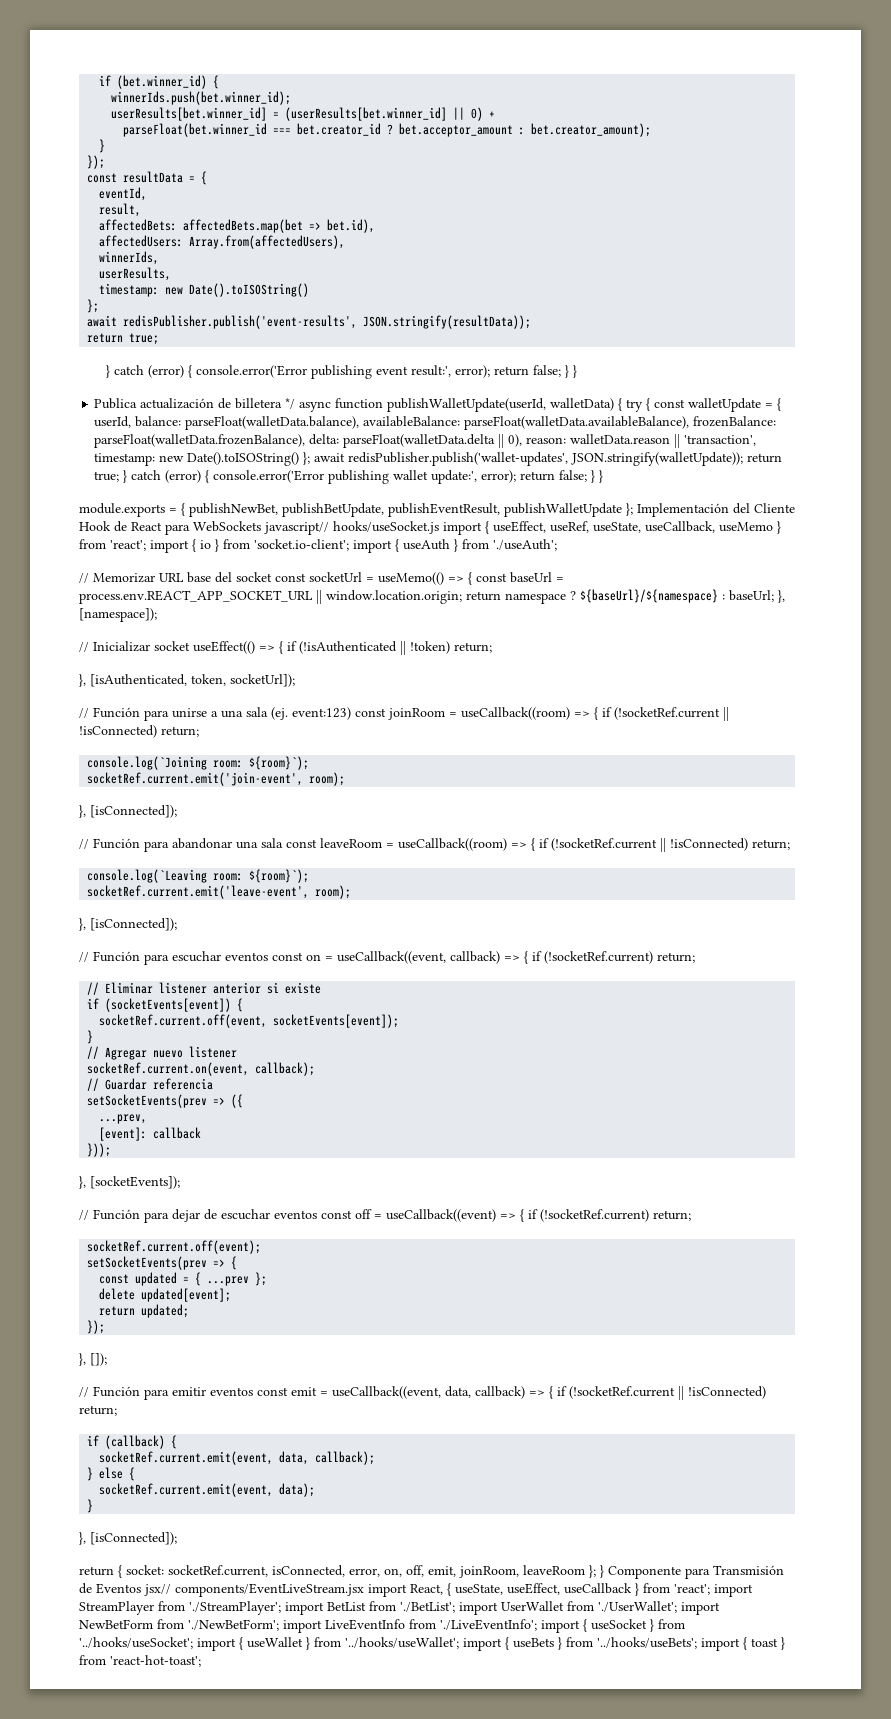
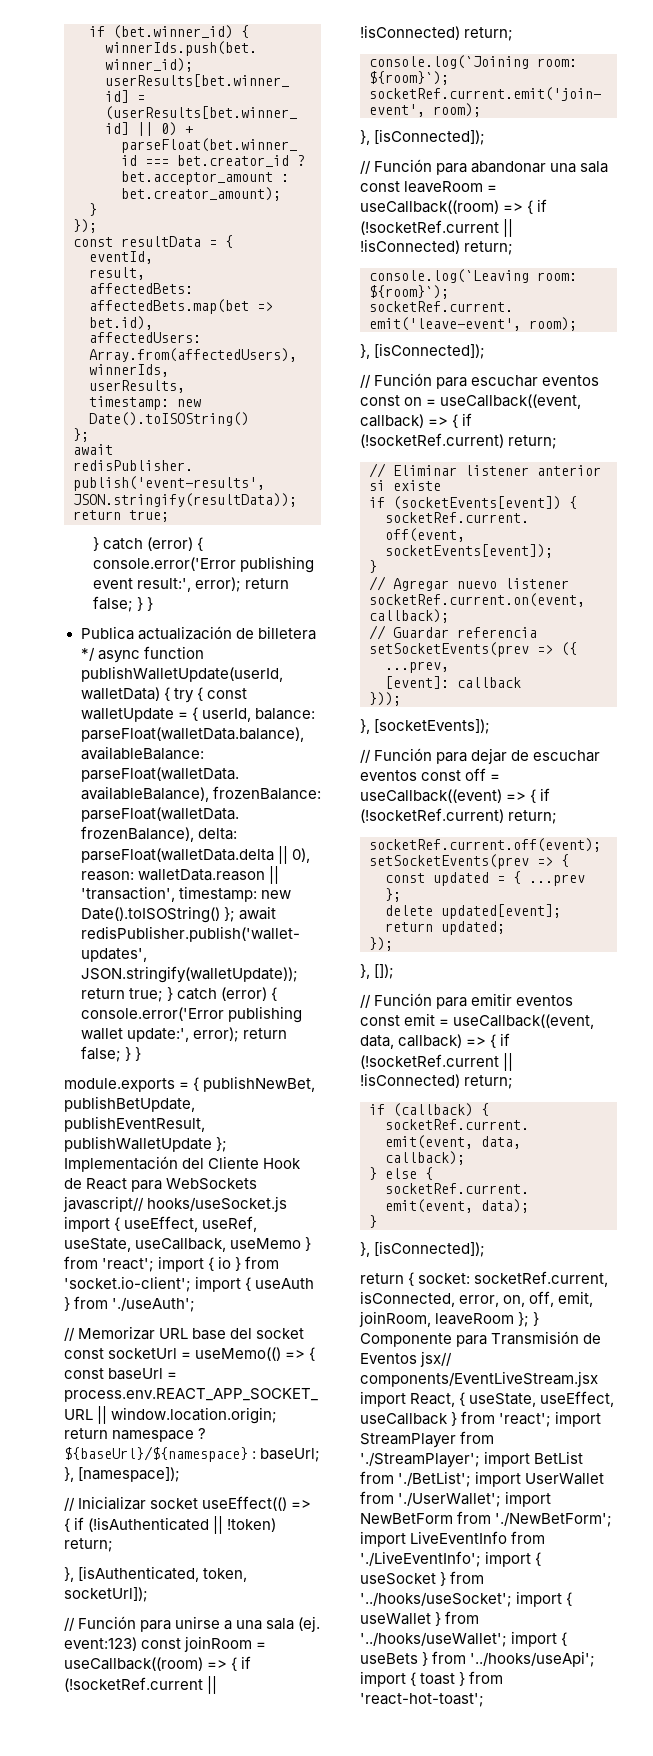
- import { useBets } from '../hooks/useBets';
+ import { useBets } from '../hooks/useApi';

